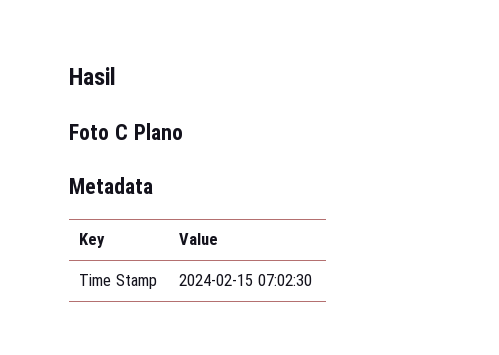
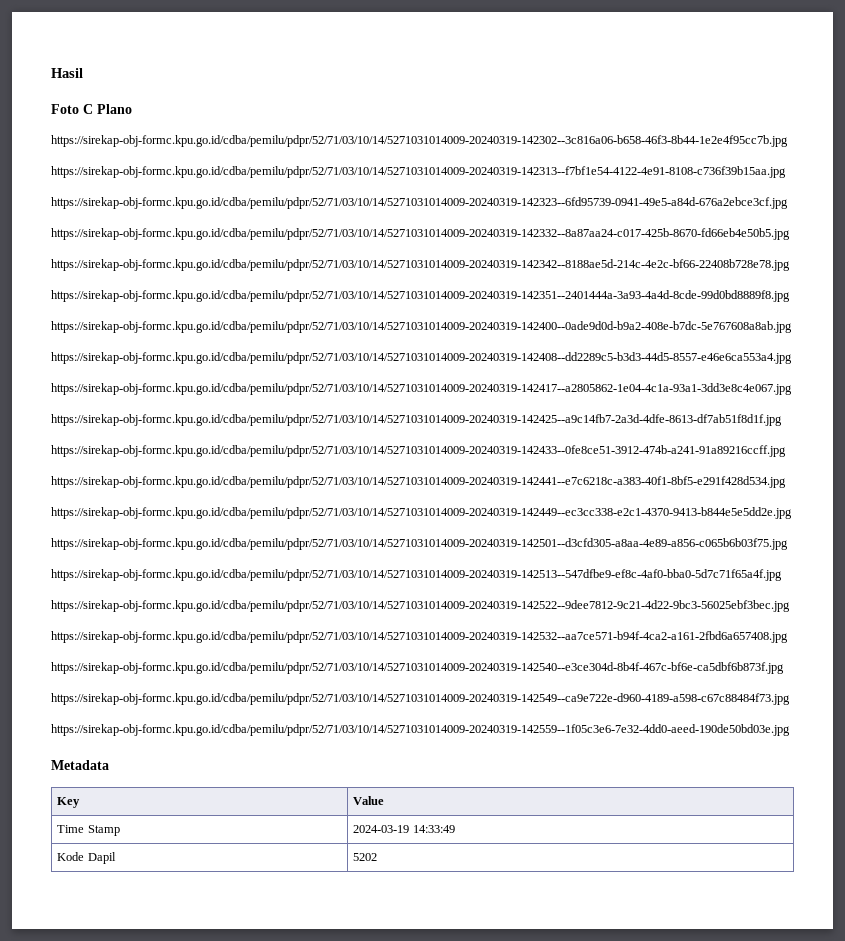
+ https://sirekap-obj-formc.kpu.go.id/cdba/pemilu/pdpr/52/71/03/10/14/5271031014009-20240319-142302--3c816a06-b658-46f3-8b44-1e2e4f95cc7b.jpg
+ https://sirekap-obj-formc.kpu.go.id/cdba/pemilu/pdpr/52/71/03/10/14/5271031014009-20240319-142313--f7bf1e54-4122-4e91-8108-c736f39b15aa.jpg
+ https://sirekap-obj-formc.kpu.go.id/cdba/pemilu/pdpr/52/71/03/10/14/5271031014009-20240319-142323--6fd95739-0941-49e5-a84d-676a2ebce3cf.jpg
+ https://sirekap-obj-formc.kpu.go.id/cdba/pemilu/pdpr/52/71/03/10/14/5271031014009-20240319-142332--8a87aa24-c017-425b-8670-fd66eb4e50b5.jpg
+ https://sirekap-obj-formc.kpu.go.id/cdba/pemilu/pdpr/52/71/03/10/14/5271031014009-20240319-142342--8188ae5d-214c-4e2c-bf66-22408b728e78.jpg
+ https://sirekap-obj-formc.kpu.go.id/cdba/pemilu/pdpr/52/71/03/10/14/5271031014009-20240319-142351--2401444a-3a93-4a4d-8cde-99d0bd8889f8.jpg
+ https://sirekap-obj-formc.kpu.go.id/cdba/pemilu/pdpr/52/71/03/10/14/5271031014009-20240319-142400--0ade9d0d-b9a2-408e-b7dc-5e767608a8ab.jpg
+ https://sirekap-obj-formc.kpu.go.id/cdba/pemilu/pdpr/52/71/03/10/14/5271031014009-20240319-142408--dd2289c5-b3d3-44d5-8557-e46e6ca553a4.jpg
+ https://sirekap-obj-formc.kpu.go.id/cdba/pemilu/pdpr/52/71/03/10/14/5271031014009-20240319-142417--a2805862-1e04-4c1a-93a1-3dd3e8c4e067.jpg
+ https://sirekap-obj-formc.kpu.go.id/cdba/pemilu/pdpr/52/71/03/10/14/5271031014009-20240319-142425--a9c14fb7-2a3d-4dfe-8613-df7ab51f8d1f.jpg
+ https://sirekap-obj-formc.kpu.go.id/cdba/pemilu/pdpr/52/71/03/10/14/5271031014009-20240319-142433--0fe8ce51-3912-474b-a241-91a89216ccff.jpg
+ https://sirekap-obj-formc.kpu.go.id/cdba/pemilu/pdpr/52/71/03/10/14/5271031014009-20240319-142441--e7c6218c-a383-40f1-8bf5-e291f428d534.jpg
+ https://sirekap-obj-formc.kpu.go.id/cdba/pemilu/pdpr/52/71/03/10/14/5271031014009-20240319-142449--ec3cc338-e2c1-4370-9413-b844e5e5dd2e.jpg
+ https://sirekap-obj-formc.kpu.go.id/cdba/pemilu/pdpr/52/71/03/10/14/5271031014009-20240319-142501--d3cfd305-a8aa-4e89-a856-c065b6b03f75.jpg
+ https://sirekap-obj-formc.kpu.go.id/cdba/pemilu/pdpr/52/71/03/10/14/5271031014009-20240319-142513--547dfbe9-ef8c-4af0-bba0-5d7c71f65a4f.jpg
+ https://sirekap-obj-formc.kpu.go.id/cdba/pemilu/pdpr/52/71/03/10/14/5271031014009-20240319-142522--9dee7812-9c21-4d22-9bc3-56025ebf3bec.jpg
+ https://sirekap-obj-formc.kpu.go.id/cdba/pemilu/pdpr/52/71/03/10/14/5271031014009-20240319-142532--aa7ce571-b94f-4ca2-a161-2fbd6a657408.jpg
+ https://sirekap-obj-formc.kpu.go.id/cdba/pemilu/pdpr/52/71/03/10/14/5271031014009-20240319-142540--e3ce304d-8b4f-467c-bf6e-ca5dbf6b873f.jpg
+ https://sirekap-obj-formc.kpu.go.id/cdba/pemilu/pdpr/52/71/03/10/14/5271031014009-20240319-142549--ca9e722e-d960-4189-a598-c67c88484f73.jpg
+ https://sirekap-obj-formc.kpu.go.id/cdba/pemilu/pdpr/52/71/03/10/14/5271031014009-20240319-142559--1f05c3e6-7e32-4dd0-aeed-190de50bd03e.jpg
- Time Stamp | 2024-02-15 07:02:30
+ Time Stamp | 2024-03-19 14:33:49
+ Kode Dapil | 5202

